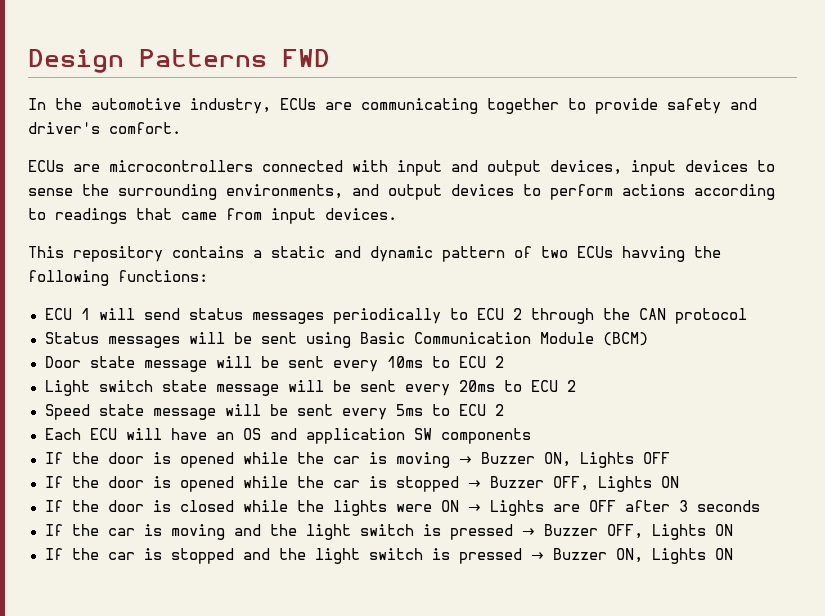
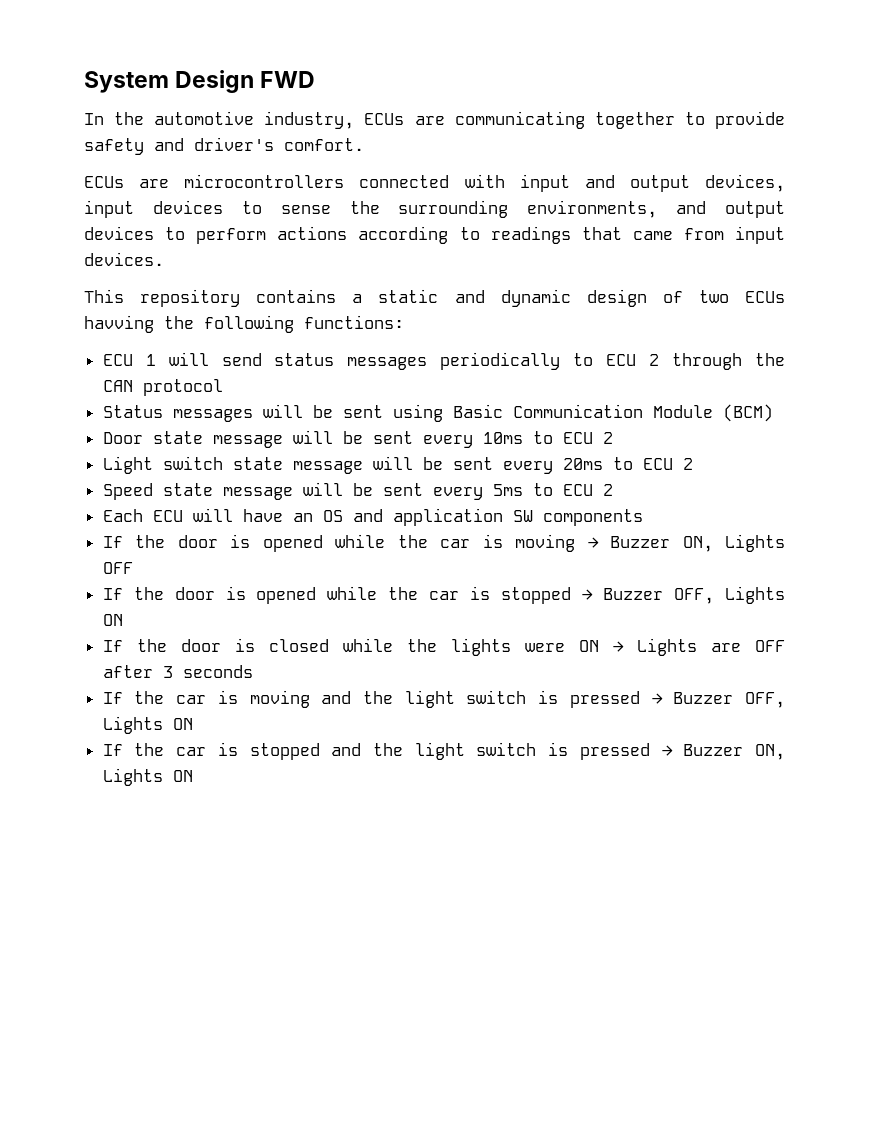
- Design Patterns FWD
+ System Design FWD
- This repository contains a static and dynamic pattern of two ECUs havving the following functions:
+ This repository contains a static and dynamic design of two ECUs havving the following functions:

